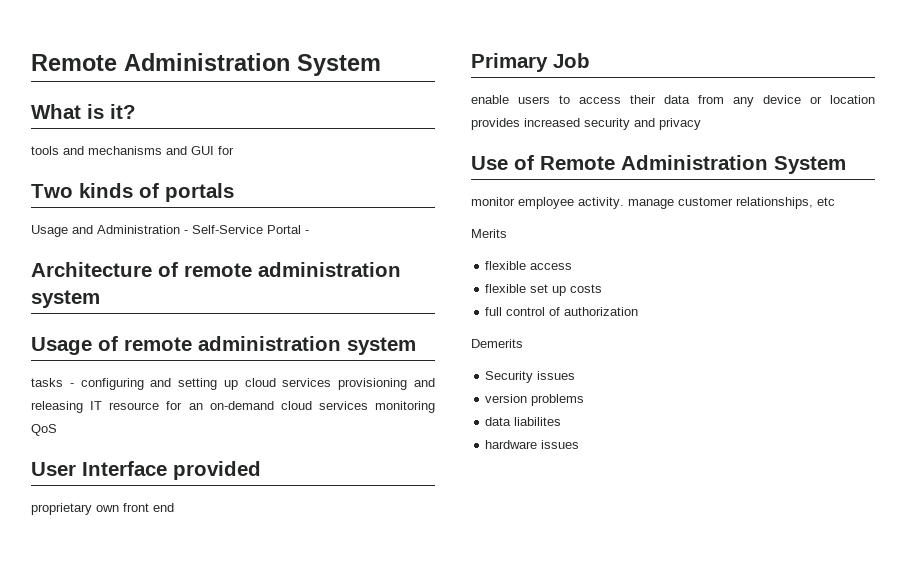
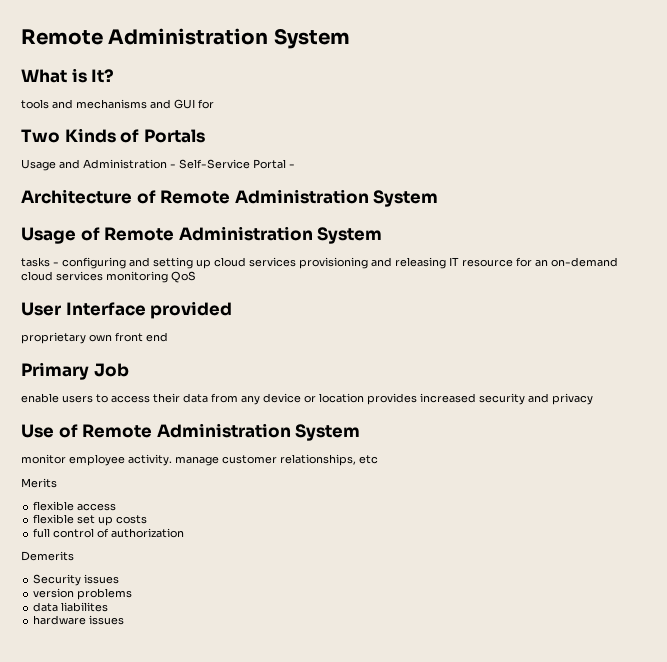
- What is it?
+ What is It?
- Two kinds of portals
+ Two Kinds of Portals
- Architecture of remote administration system
+ Architecture of Remote Administration System
- Usage of remote administration system
+ Usage of Remote Administration System

